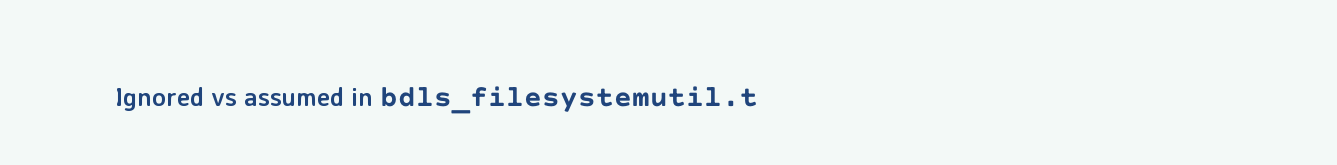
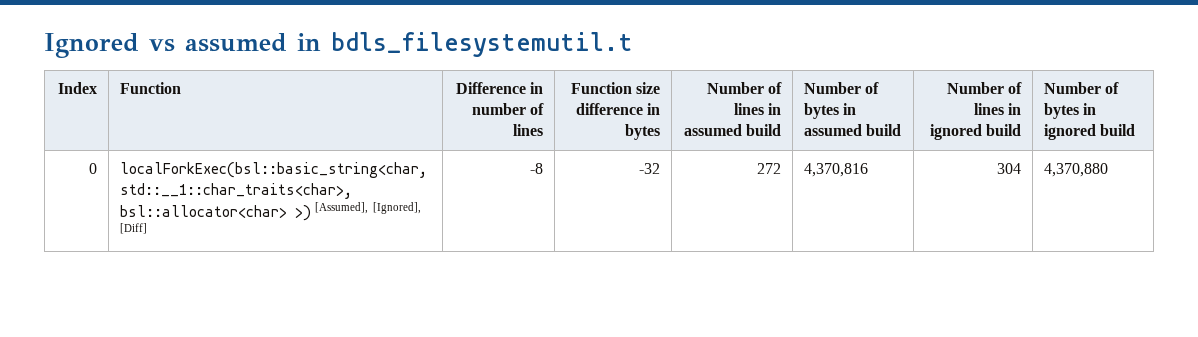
+ Index | Function | Difference in number of lines | Function size difference in bytes | Number of lines in assumed build | Number of bytes in assumed build | Number of lines in ignored build | Number of bytes in ignored build
+ 0 | localForkExec(bsl::basic_string<char, std::__1::char_traits<char>, bsl::allocator<char> >) [Assumed], [Ignored], [Diff] | -8 | -32 | 272 | 4,370,816 | 304 | 4,370,880

